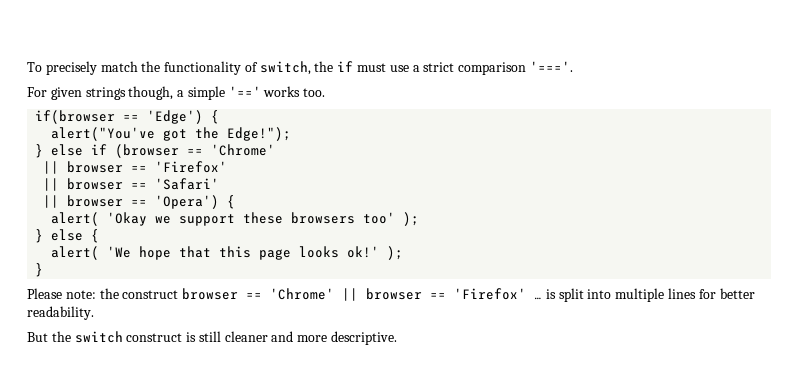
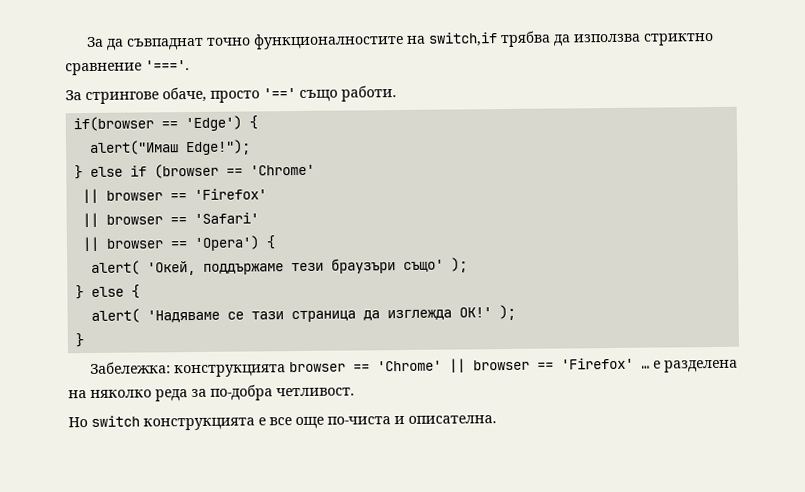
- To precisely match the functionality of switch, the if must use a strict comparison '==='.
- For given strings though, a simple '==' works too.
+ За да съвпаднат точно функционалностите на switch,if трябва да използва стриктно сравнение '==='.
+ За стрингове обаче, просто '==' също работи.
- alert("You've got the Edge!");
+ alert("Имаш Edge!");
- alert( 'Okay we support these browsers too' );
+ alert( 'Окей, поддържаме тези браузъри също' );
- alert( 'We hope that this page looks ok!' );
+ alert( 'Надяваме се тази страница да изглежда ОК!' );
  }
- Please note: the construct browser == 'Chrome' || browser == 'Firefox' … is split into multiple lines for better readability.
- But the switch construct is still cleaner and more descriptive.
+ Забележка: конструкцията browser == 'Chrome' || browser == 'Firefox' … е разделена на няколко реда за по-добра четливост.
+ Но switch конструкцията е все още по-чиста и описателна.

